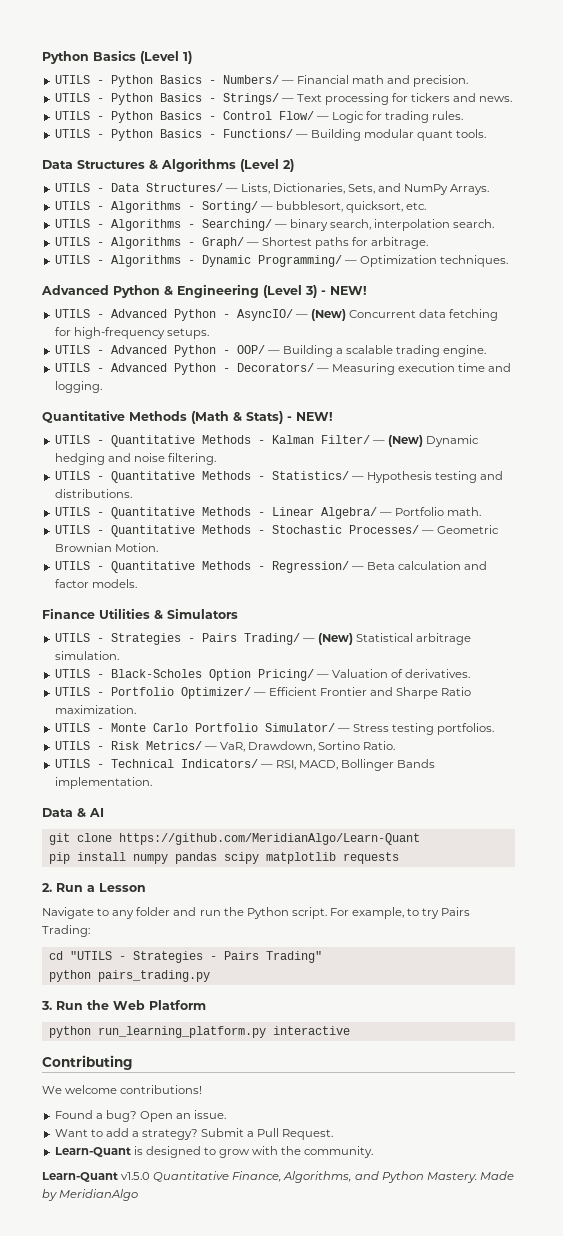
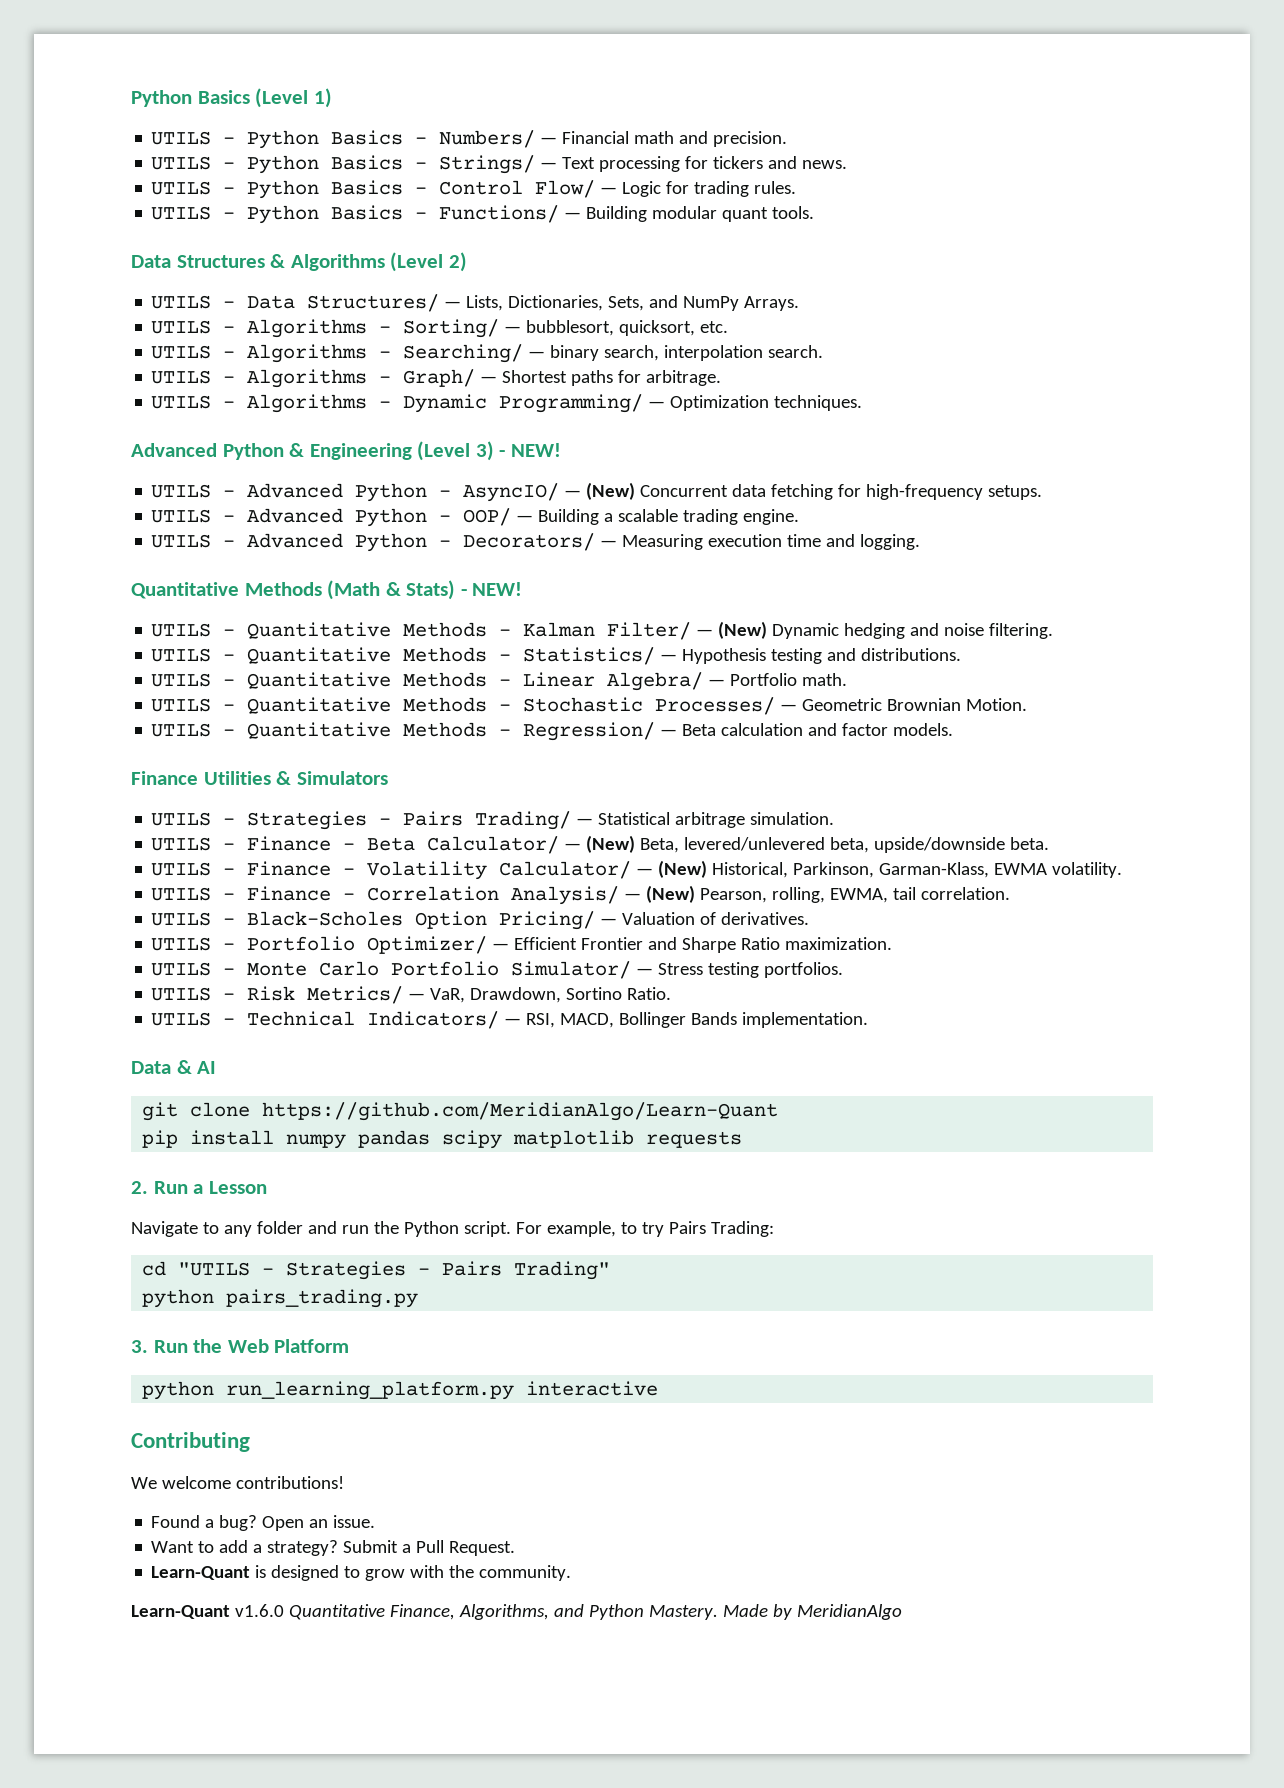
- UTILS - Strategies - Pairs Trading/ — (New) Statistical arbitrage simulation.
+ UTILS - Strategies - Pairs Trading/ — Statistical arbitrage simulation.
+ UTILS - Finance - Beta Calculator/ — (New) Beta, levered/unlevered beta, upside/downside beta.
+ UTILS - Finance - Volatility Calculator/ — (New) Historical, Parkinson, Garman-Klass, EWMA volatility.
+ UTILS - Finance - Correlation Analysis/ — (New) Pearson, rolling, EWMA, tail correlation.
- Learn-Quant v1.5.0 Quantitative Finance, Algorithms, and Python Mastery.
+ Learn-Quant v1.6.0 Quantitative Finance, Algorithms, and Python Mastery.

